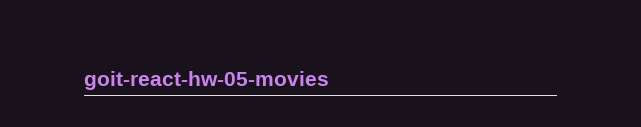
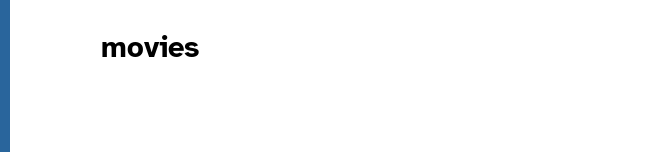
- goit-react-hw-05-movies
+ movies

